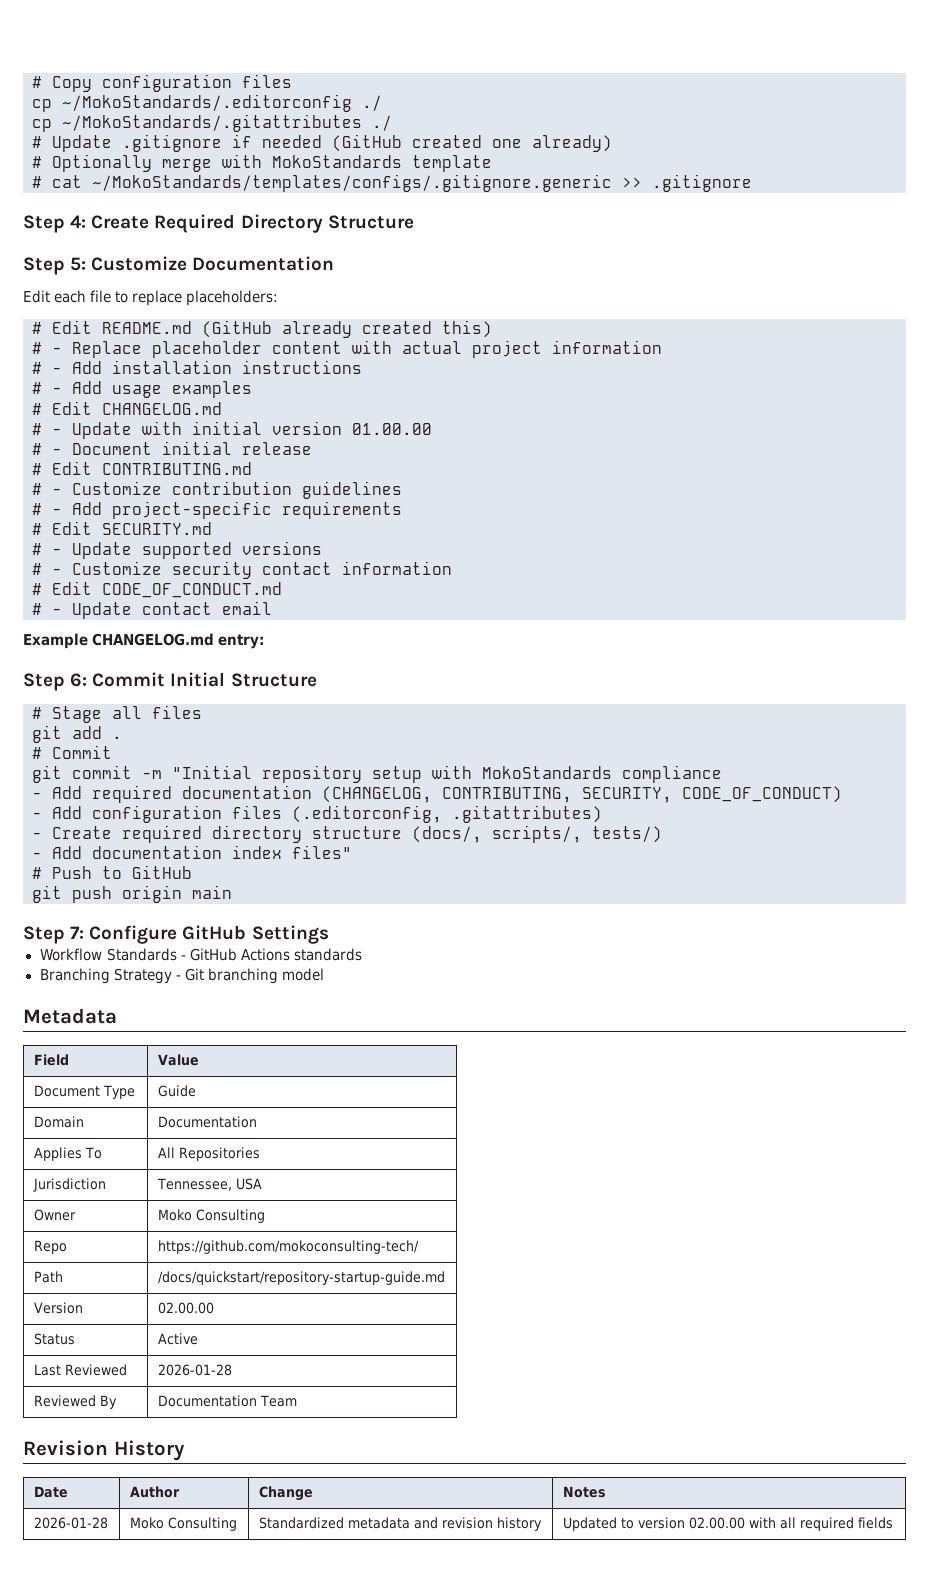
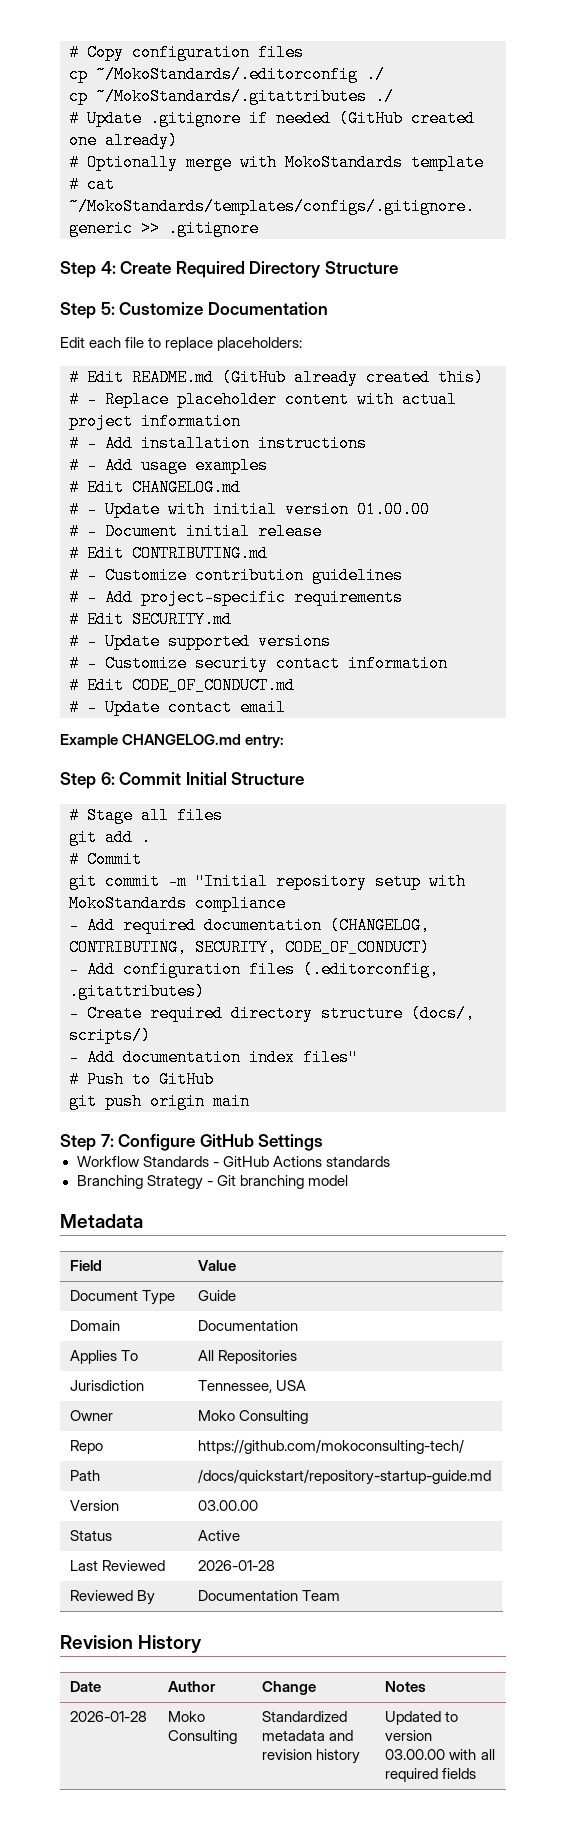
- - Create required directory structure (docs/, scripts/, tests/)
+ - Create required directory structure (docs/, scripts/)
- Version | 02.00.00
+ Version | 03.00.00
- 2026-01-28 | Moko Consulting | Standardized metadata and revision history | Updated to version 02.00.00 with all required fields
+ 2026-01-28 | Moko Consulting | Standardized metadata and revision history | Updated to version 03.00.00 with all required fields

